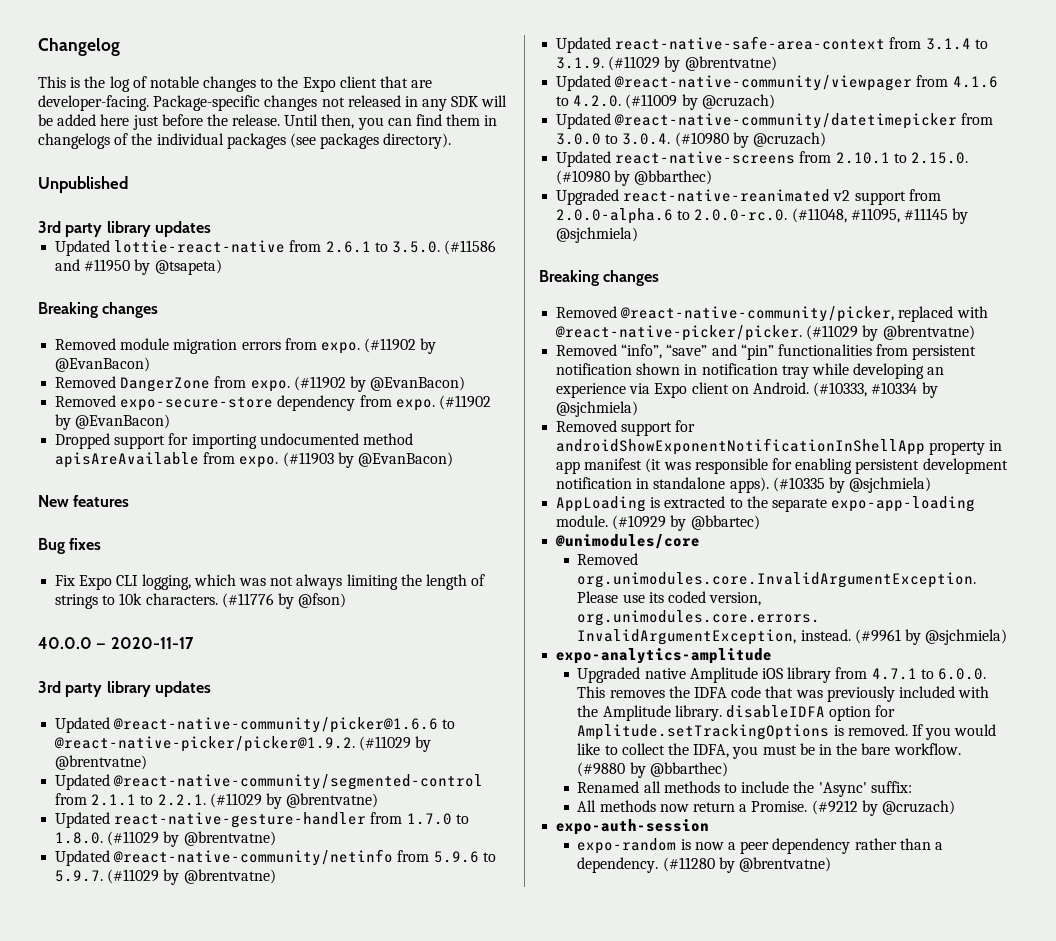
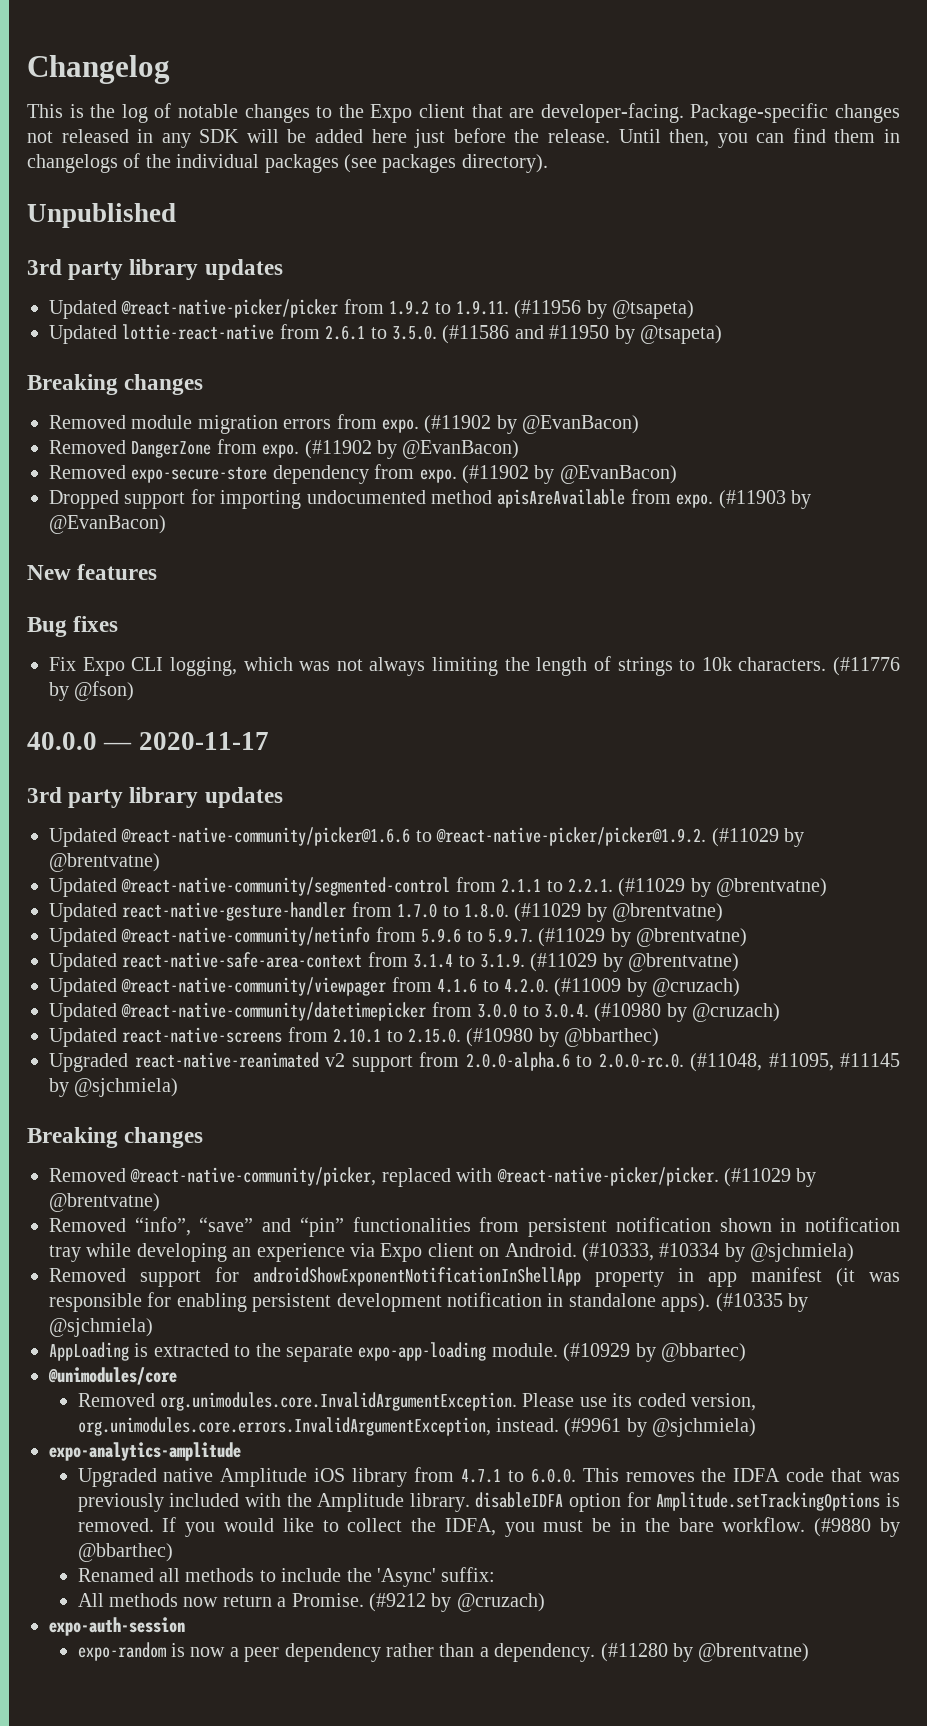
+ Updated @react-native-picker/picker from 1.9.2 to 1.9.11. (#11956 by @tsapeta)

